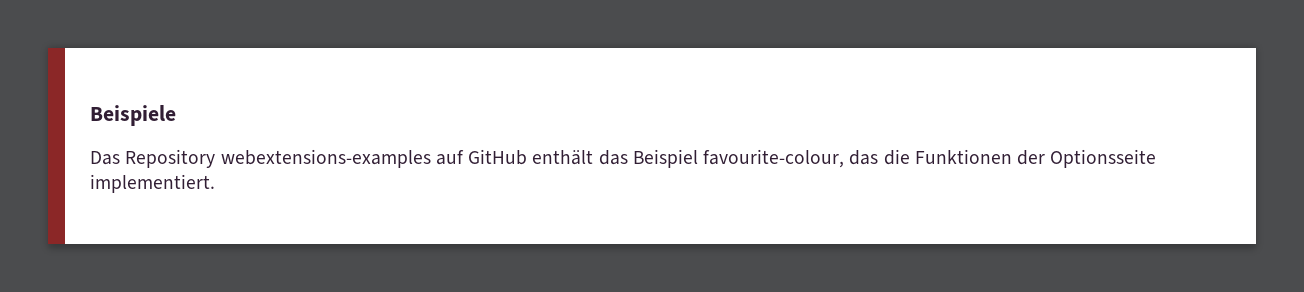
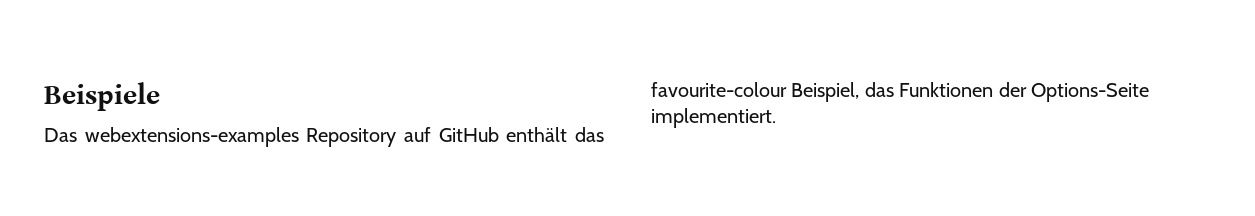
- Das Repository webextensions-examples auf GitHub enthält das Beispiel favourite-colour, das die Funktionen der Optionsseite implementiert.
+ Das webextensions-examples Repository auf GitHub enthält das favourite-colour Beispiel, das Funktionen der Options-Seite implementiert.

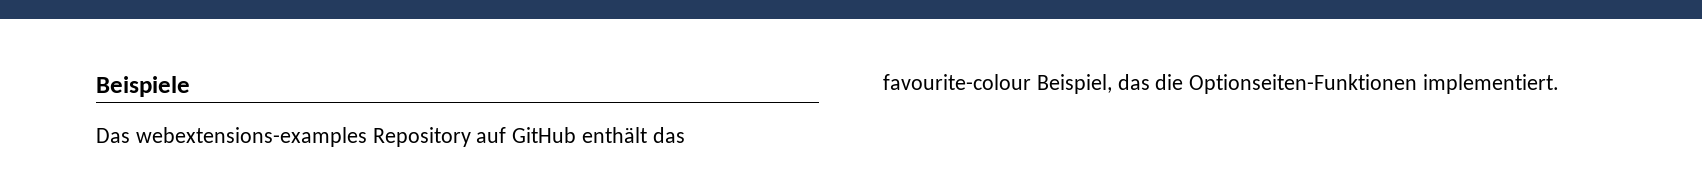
- Das webextensions-examples Repository auf GitHub enthält das favourite-colour Beispiel, das Funktionen der Options-Seite implementiert.
+ Das webextensions-examples Repository auf GitHub enthält das favourite-colour Beispiel, das die Optionseiten-Funktionen implementiert.

